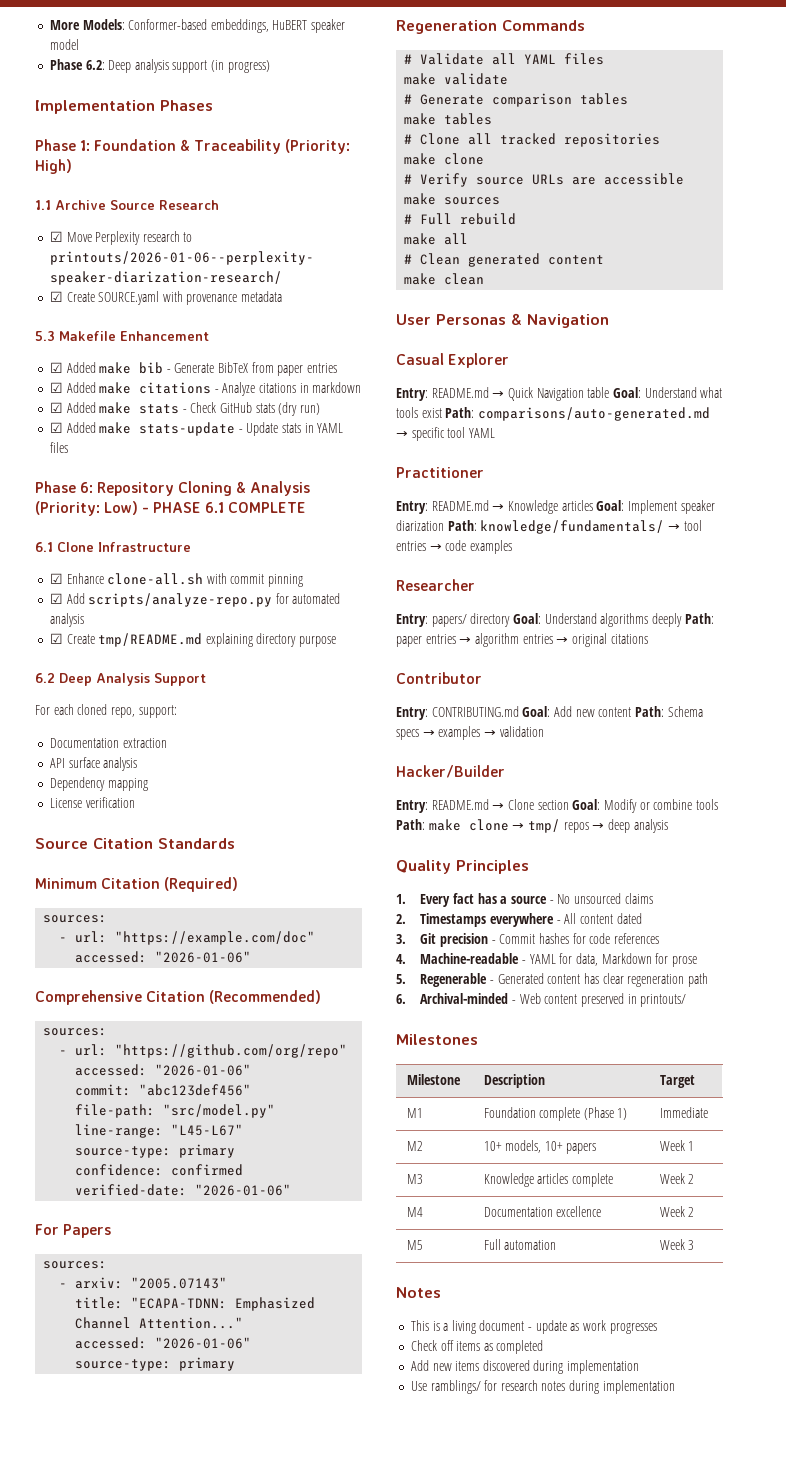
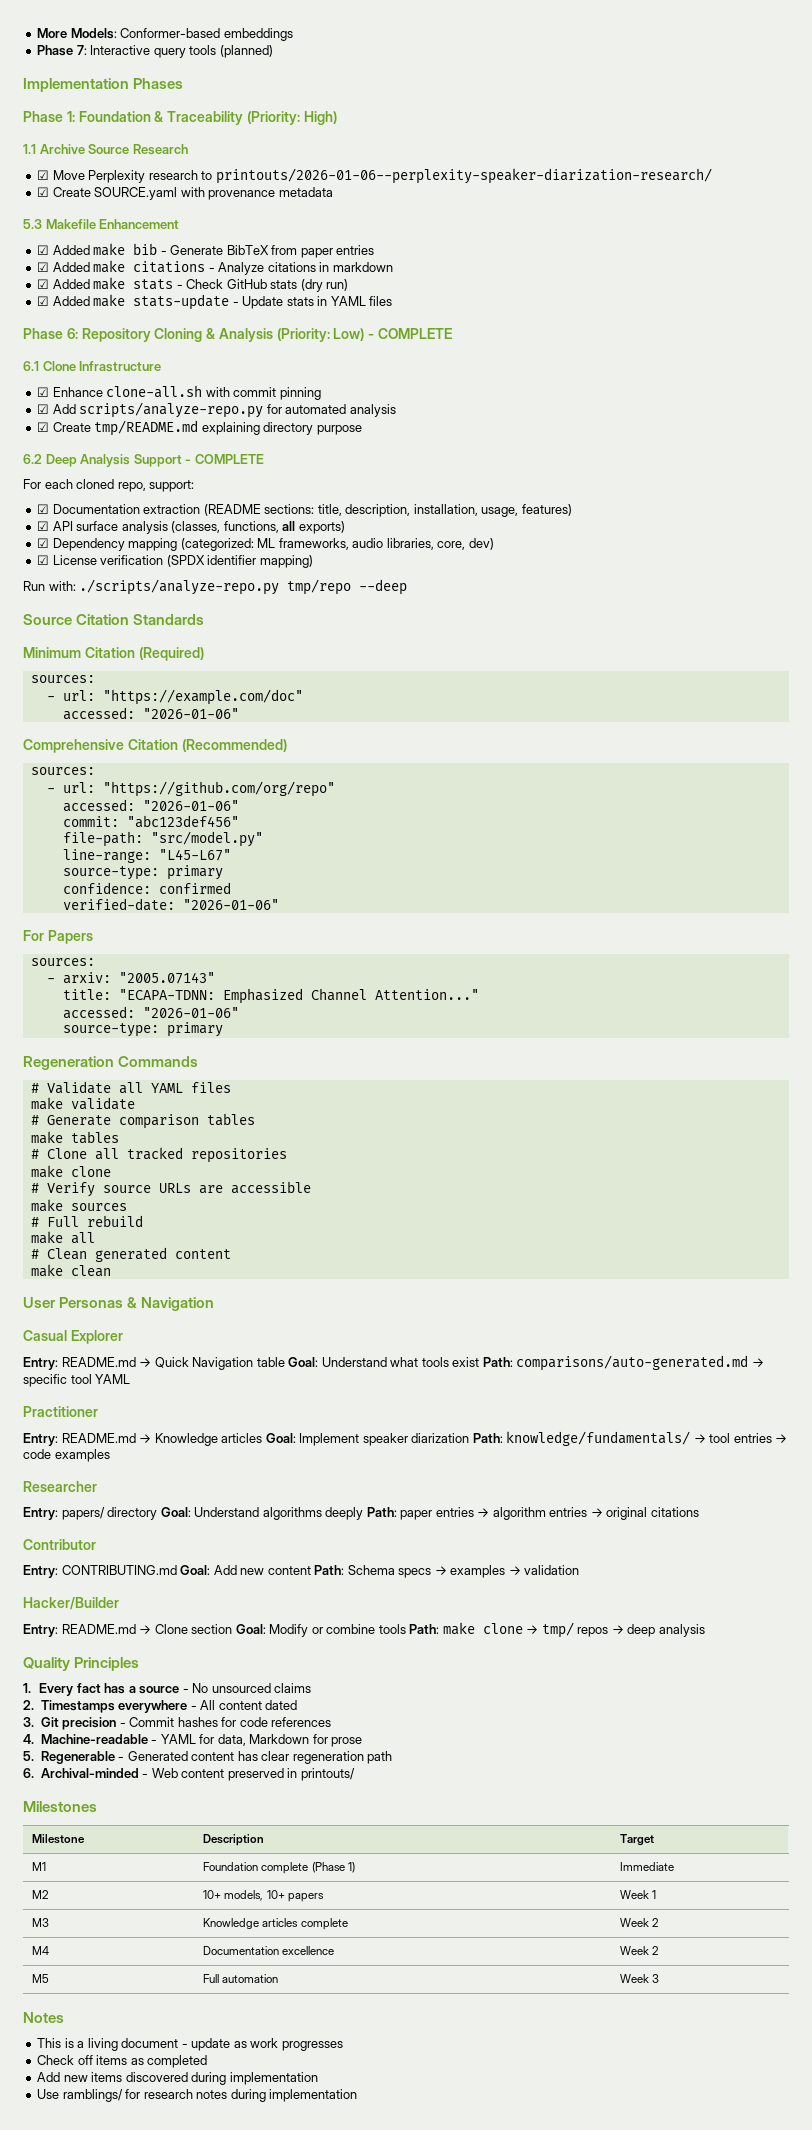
- More Models: Conformer-based embeddings, HuBERT speaker model
- Phase 6.2: Deep analysis support (in progress)
+ More Models: Conformer-based embeddings
+ Phase 7: Interactive query tools (planned)
- Phase 6: Repository Cloning & Analysis (Priority: Low) - PHASE 6.1 COMPLETE
+ Phase 6: Repository Cloning & Analysis (Priority: Low) - COMPLETE
- 6.2 Deep Analysis Support
+ 6.2 Deep Analysis Support - COMPLETE
- Documentation extraction
- API surface analysis
- Dependency mapping
- License verification
+ ☑ Documentation extraction (README sections: title, description, installation, usage, features)
+ ☑ API surface analysis (classes, functions, all exports)
+ ☑ Dependency mapping (categorized: ML frameworks, audio libraries, core, dev)
+ ☑ License verification (SPDX identifier mapping)
+ Run with: ./scripts/analyze-repo.py tmp/repo --deep

